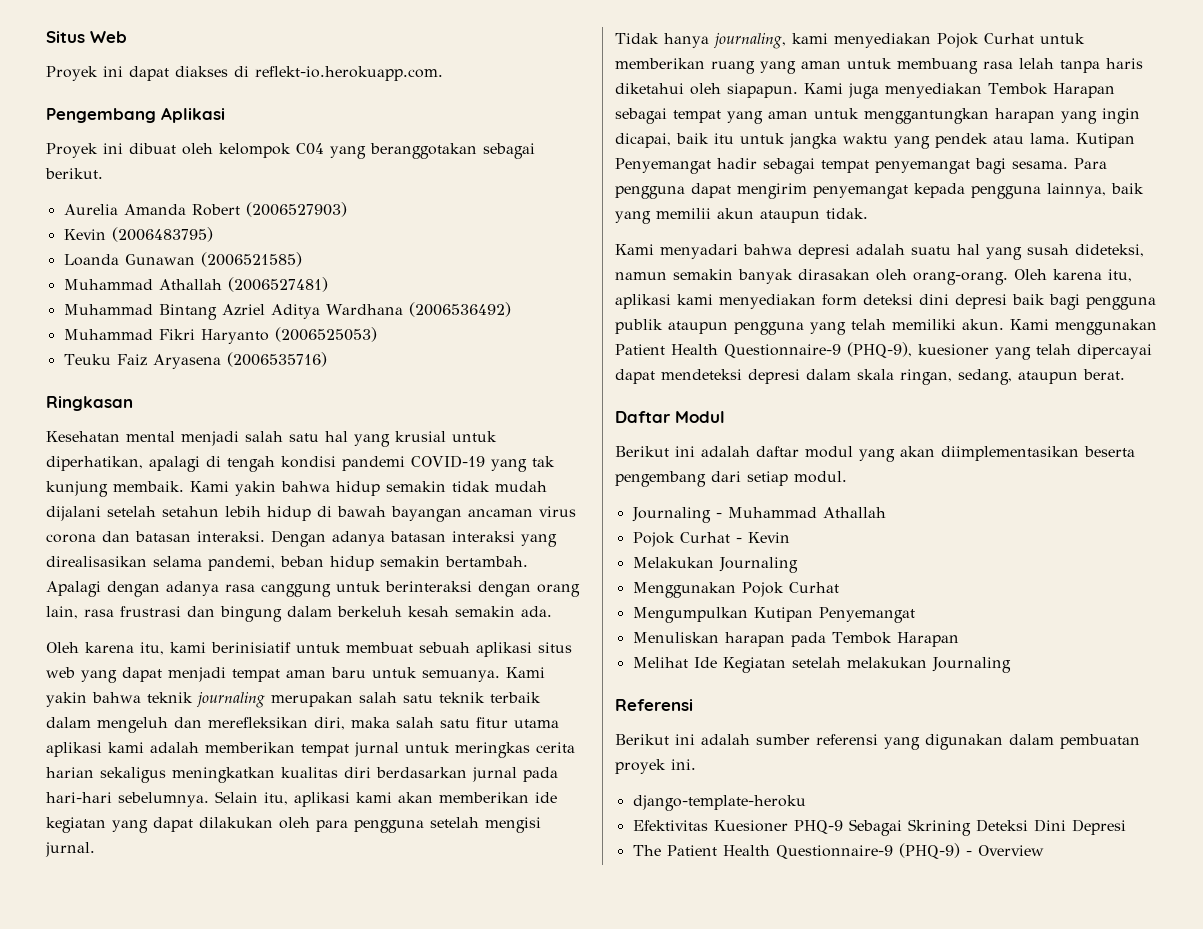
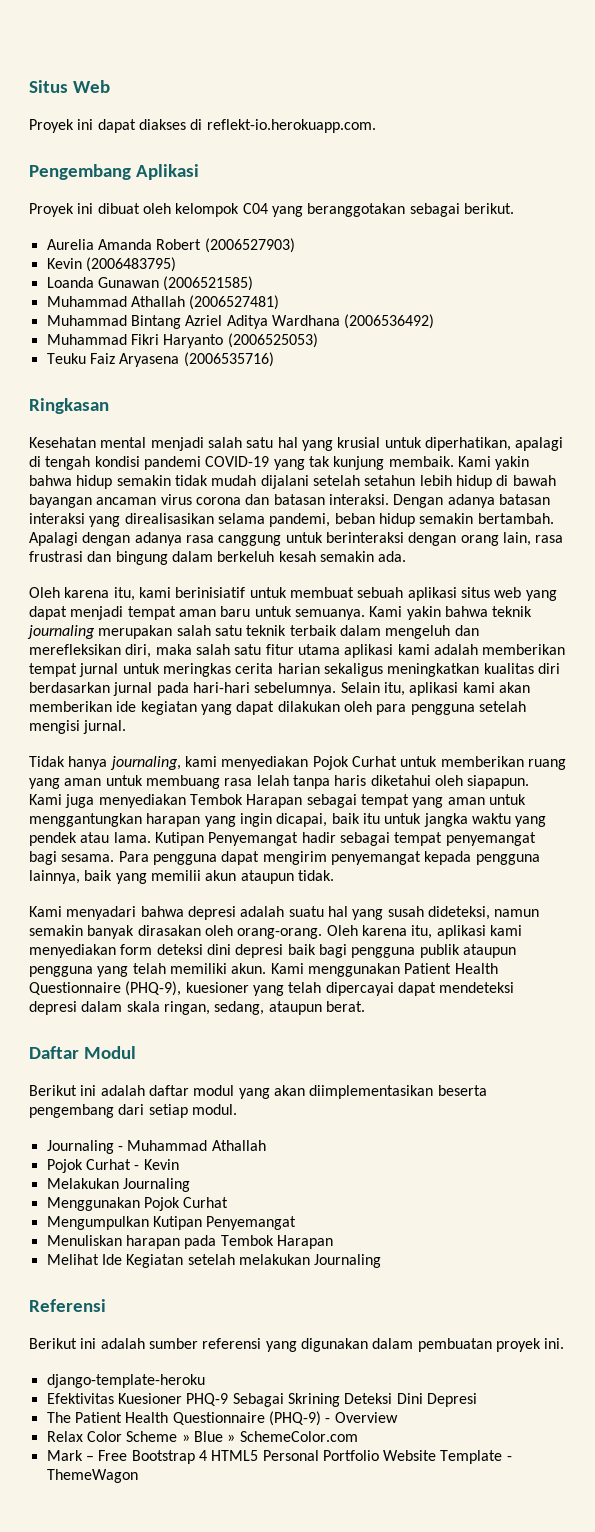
- Kami menggunakan Patient Health Questionnaire-9 (PHQ-9), kuesioner yang telah dipercayai dapat mendeteksi depresi dalam skala ringan, sedang, ataupun berat.
+ Kami menggunakan Patient Health Questionnaire (PHQ-9), kuesioner yang telah dipercayai dapat mendeteksi depresi dalam skala ringan, sedang, ataupun berat.
- The Patient Health Questionnaire-9 (PHQ-9) - Overview
+ The Patient Health Questionnaire (PHQ-9) - Overview
+ Relax Color Scheme » Blue » SchemeColor.com
+ Mark – Free Bootstrap 4 HTML5 Personal Portfolio Website Template - ThemeWagon

